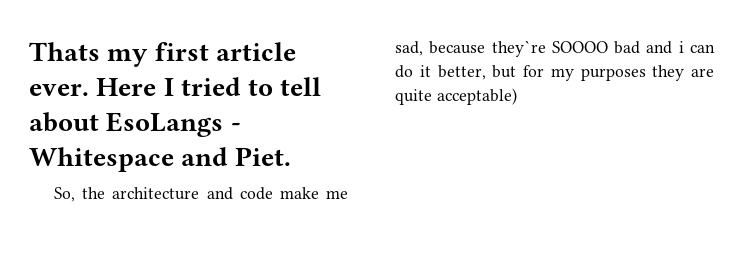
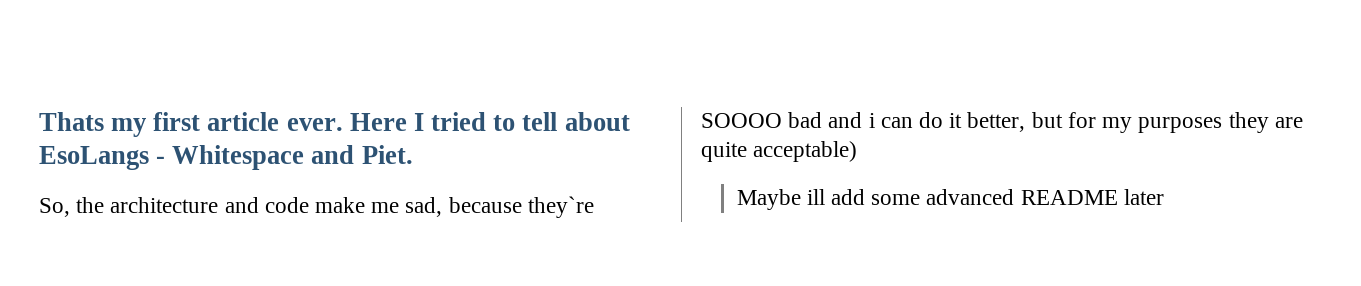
+ Maybe ill add some advanced README later

